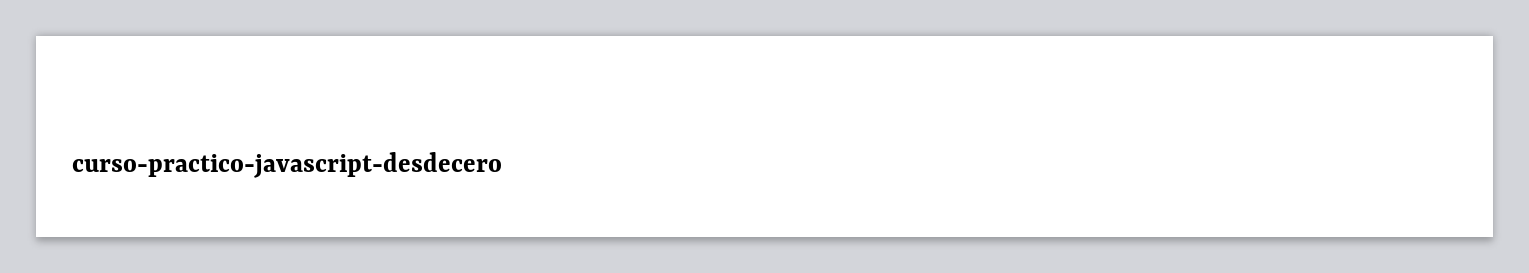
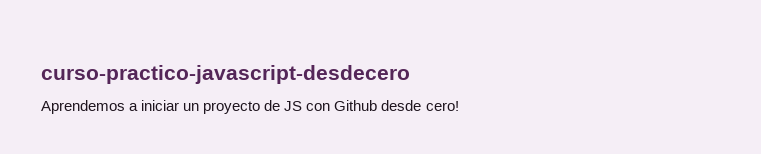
+ Aprendemos a iniciar un proyecto de JS con Github desde cero!

